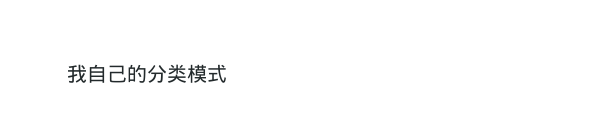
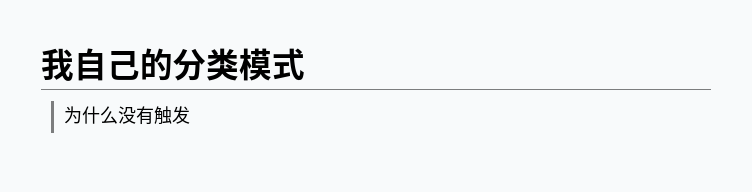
+ 为什么没有触发

